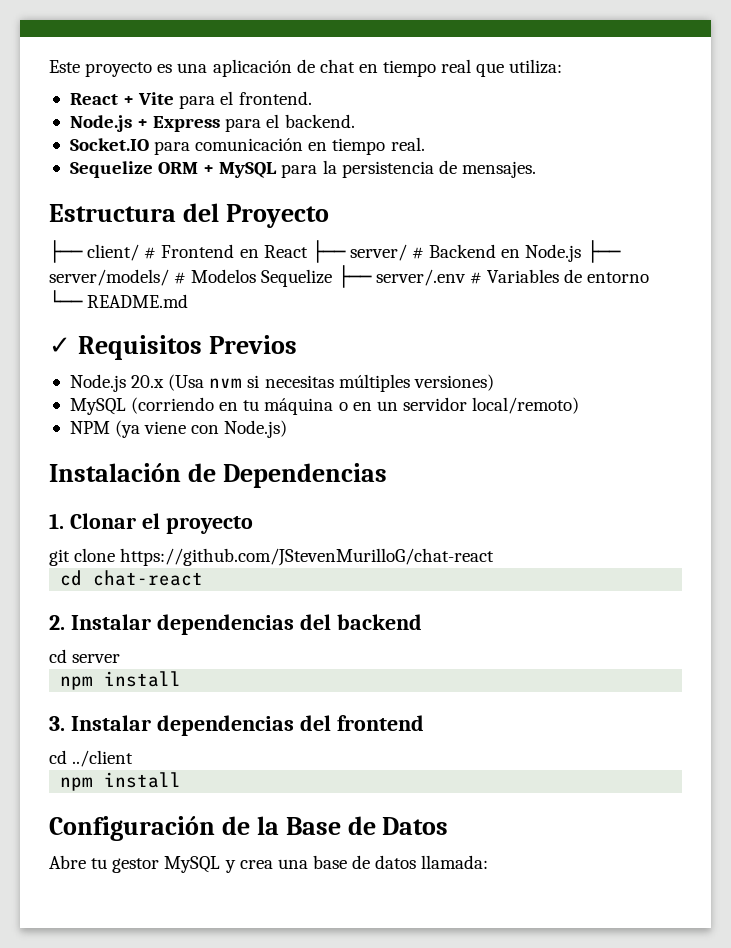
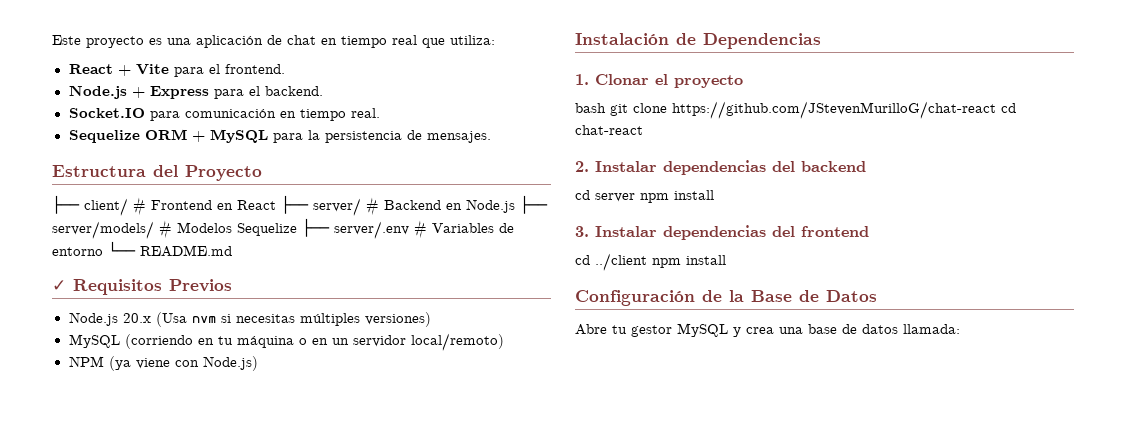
- git clone https://github.com/JStevenMurilloG/chat-react
- cd chat-react
+ bash git clone https://github.com/JStevenMurilloG/chat-react cd chat-react
- cd server
- npm install
+ cd server npm install
- cd ../client
- npm install
+ cd ../client npm install

